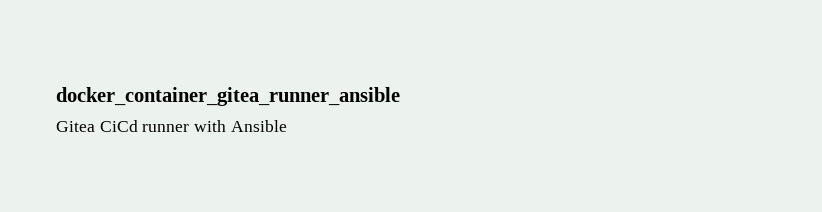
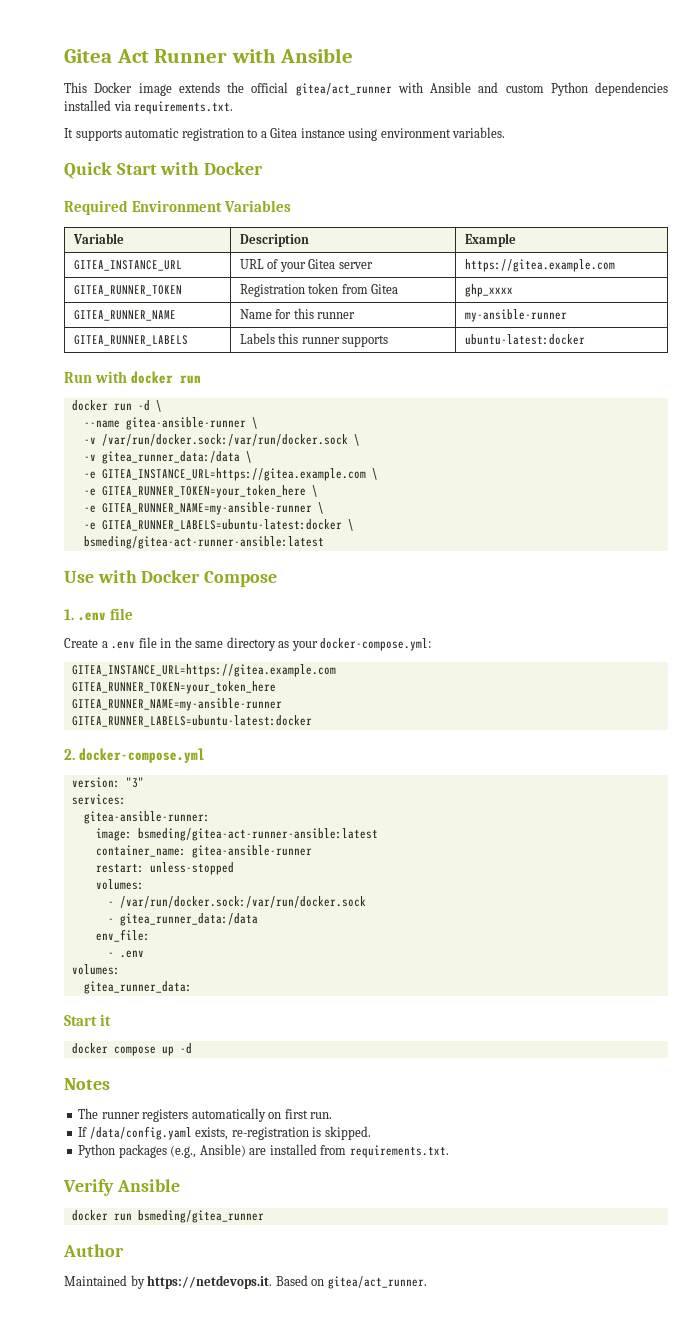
- docker_container_gitea_runner_ansible
- Gitea CiCd runner with Ansible
+ Gitea Act Runner with Ansible
+ This Docker image extends the official gitea/act_runner with Ansible and custom Python dependencies installed via requirements.txt.
+ It supports automatic registration to a Gitea instance using environment variables.
+ Quick Start with Docker
+ Required Environment Variables
+ Variable | Description | Example
+ GITEA_INSTANCE_URL | URL of your Gitea server | https://gitea.example.com
+ GITEA_RUNNER_TOKEN | Registration token from Gitea | ghp_xxxx
+ GITEA_RUNNER_NAME | Name for this runner | my-ansible-runner
+ GITEA_RUNNER_LABELS | Labels this runner supports | ubuntu-latest:docker
+ Run with docker run
+ docker run -d \
+ --name gitea-ansible-runner \
+ -v /var/run/docker.sock:/var/run/docker.sock \
+ -v gitea_runner_data:/data \
+ -e GITEA_INSTANCE_URL=https://gitea.example.com \
+ -e GITEA_RUNNER_TOKEN=your_token_here \
+ -e GITEA_RUNNER_NAME=my-ansible-runner \
+ -e GITEA_RUNNER_LABELS=ubuntu-latest:docker \
+ bsmeding/gitea-act-runner-ansible:latest
+ Use with Docker Compose
+ 1. .env file
+ Create a .env file in the same directory as your docker-compose.yml:
+ GITEA_INSTANCE_URL=https://gitea.example.com
+ GITEA_RUNNER_TOKEN=your_token_here
+ GITEA_RUNNER_NAME=my-ansible-runner
+ GITEA_RUNNER_LABELS=ubuntu-latest:docker
+ 2. docker-compose.yml
+ version: "3"
+ services:
+ gitea-ansible-runner:
+ image: bsmeding/gitea-act-runner-ansible:latest
+ container_name: gitea-ansible-runner
+ restart: unless-stopped
+ volumes:
+ - /var/run/docker.sock:/var/run/docker.sock
+ - gitea_runner_data:/data
+ env_file:
+ - .env
+ volumes:
+ gitea_runner_data:
+ Start it
+ docker compose up -d
+ Notes
+ The runner registers automatically on first run.
+ If /data/config.yaml exists, re-registration is skipped.
+ Python packages (e.g., Ansible) are installed from requirements.txt.
+ Verify Ansible
+ docker run bsmeding/gitea_runner
+ Author
+ Maintained by https://netdevops.it. Based on gitea/act_runner.

